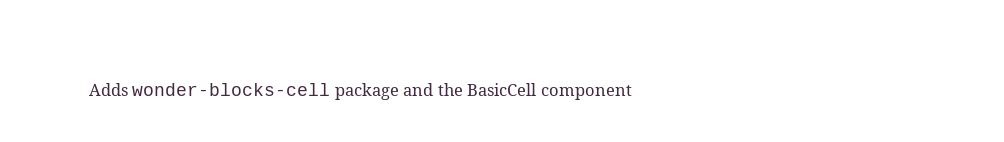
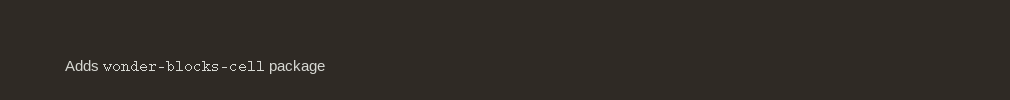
- Adds wonder-blocks-cell package and the BasicCell component
+ Adds wonder-blocks-cell package

